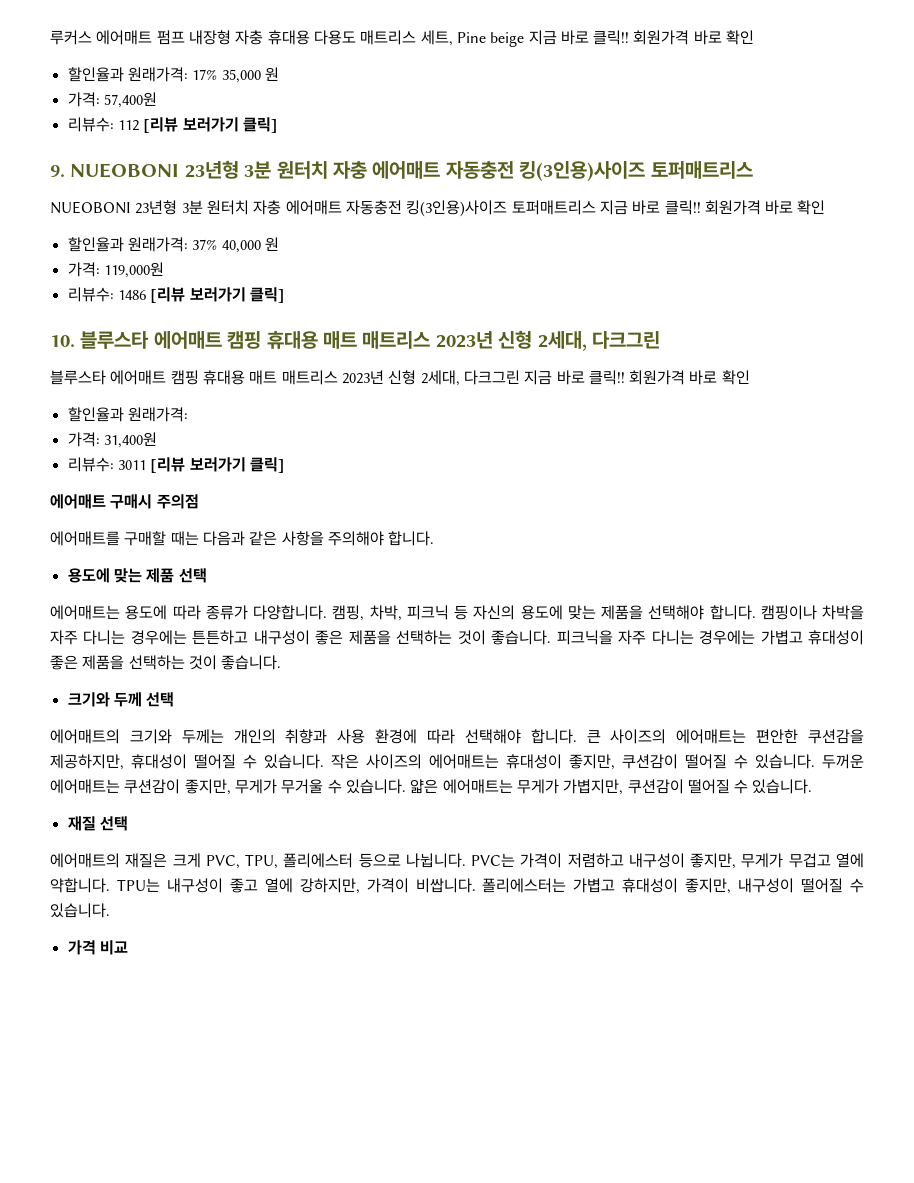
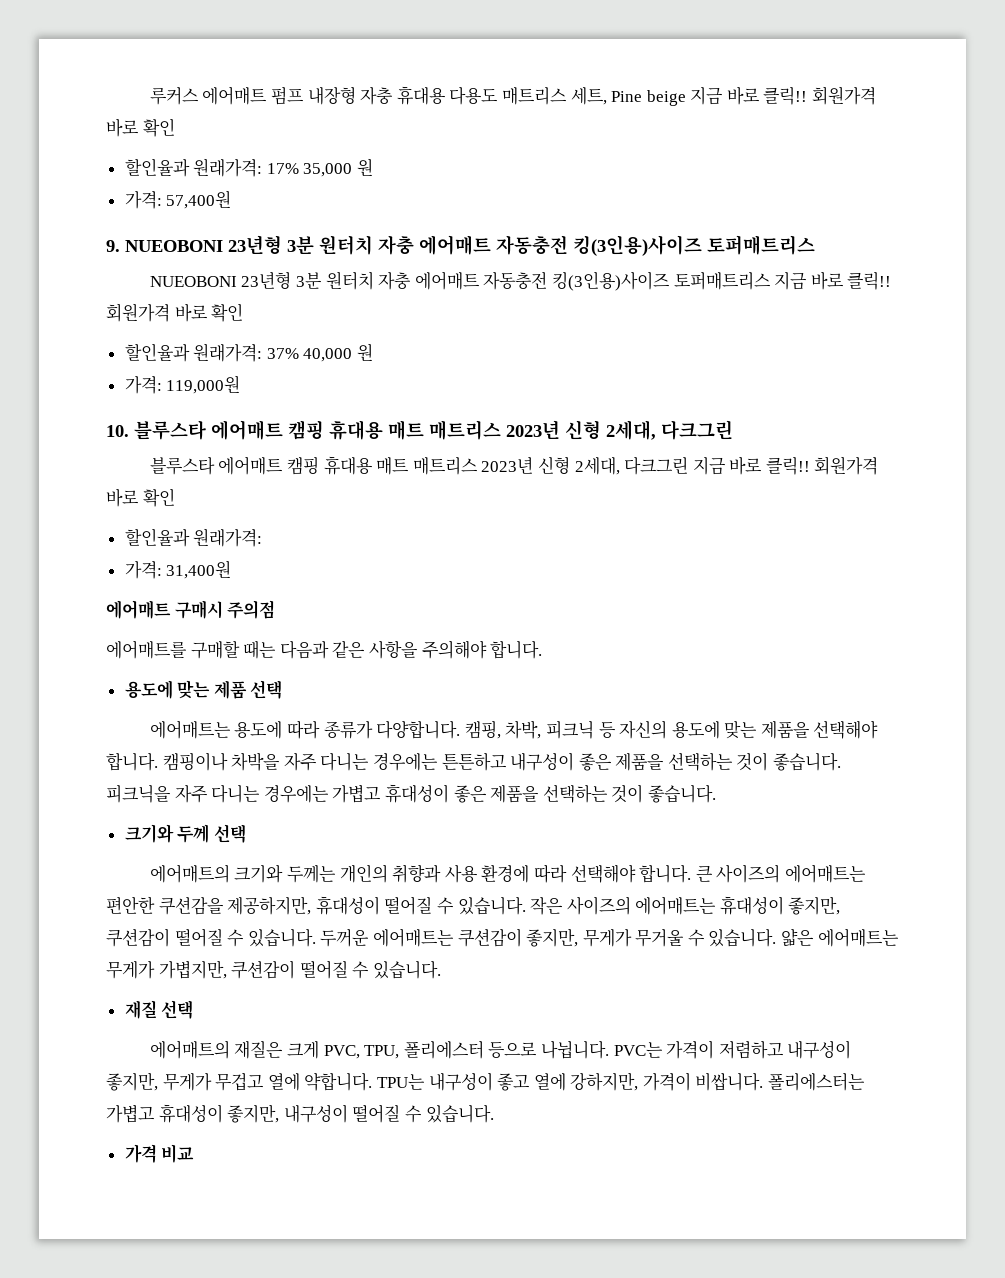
- 리뷰수: 112 [리뷰 보러가기 클릭]
- 리뷰수: 1486 [리뷰 보러가기 클릭]
- 리뷰수: 3011 [리뷰 보러가기 클릭]

